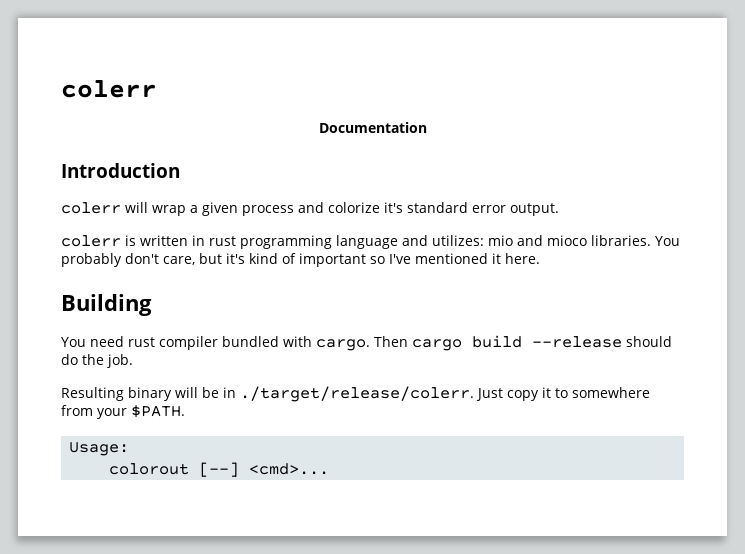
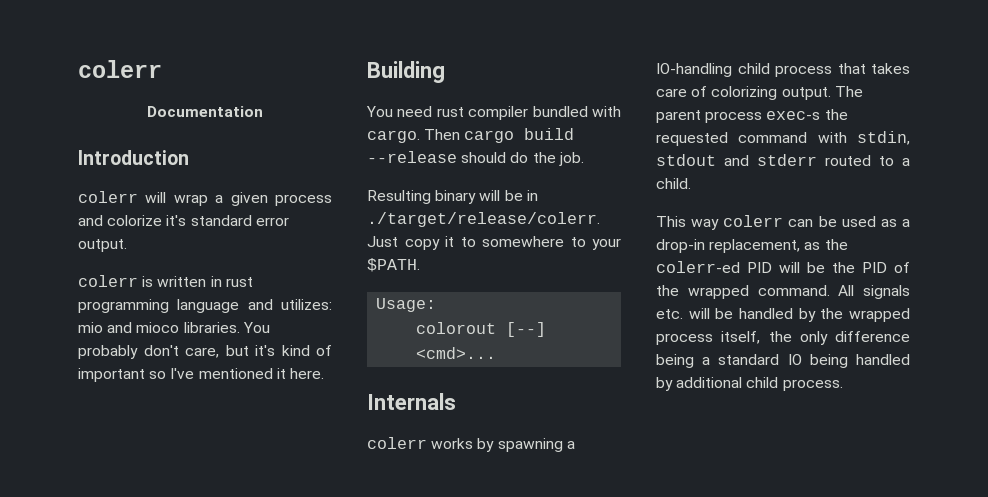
- Resulting binary will be in ./target/release/colerr. Just copy it to somewhere from your $PATH.
+ Resulting binary will be in ./target/release/colerr. Just copy it to somewhere to your $PATH.
+ Internals
+ colerr works by spawning a IO-handling child process that takes care of colorizing output. The parent process exec-s the requested command with stdin, stdout and stderr routed to a child.
+ This way colerr can be used as a drop-in replacement, as the colerr-ed PID will be the PID of the wrapped command. All signals etc. will be handled by the wrapped process itself, the only difference being a standard IO being handled by additional child process.

